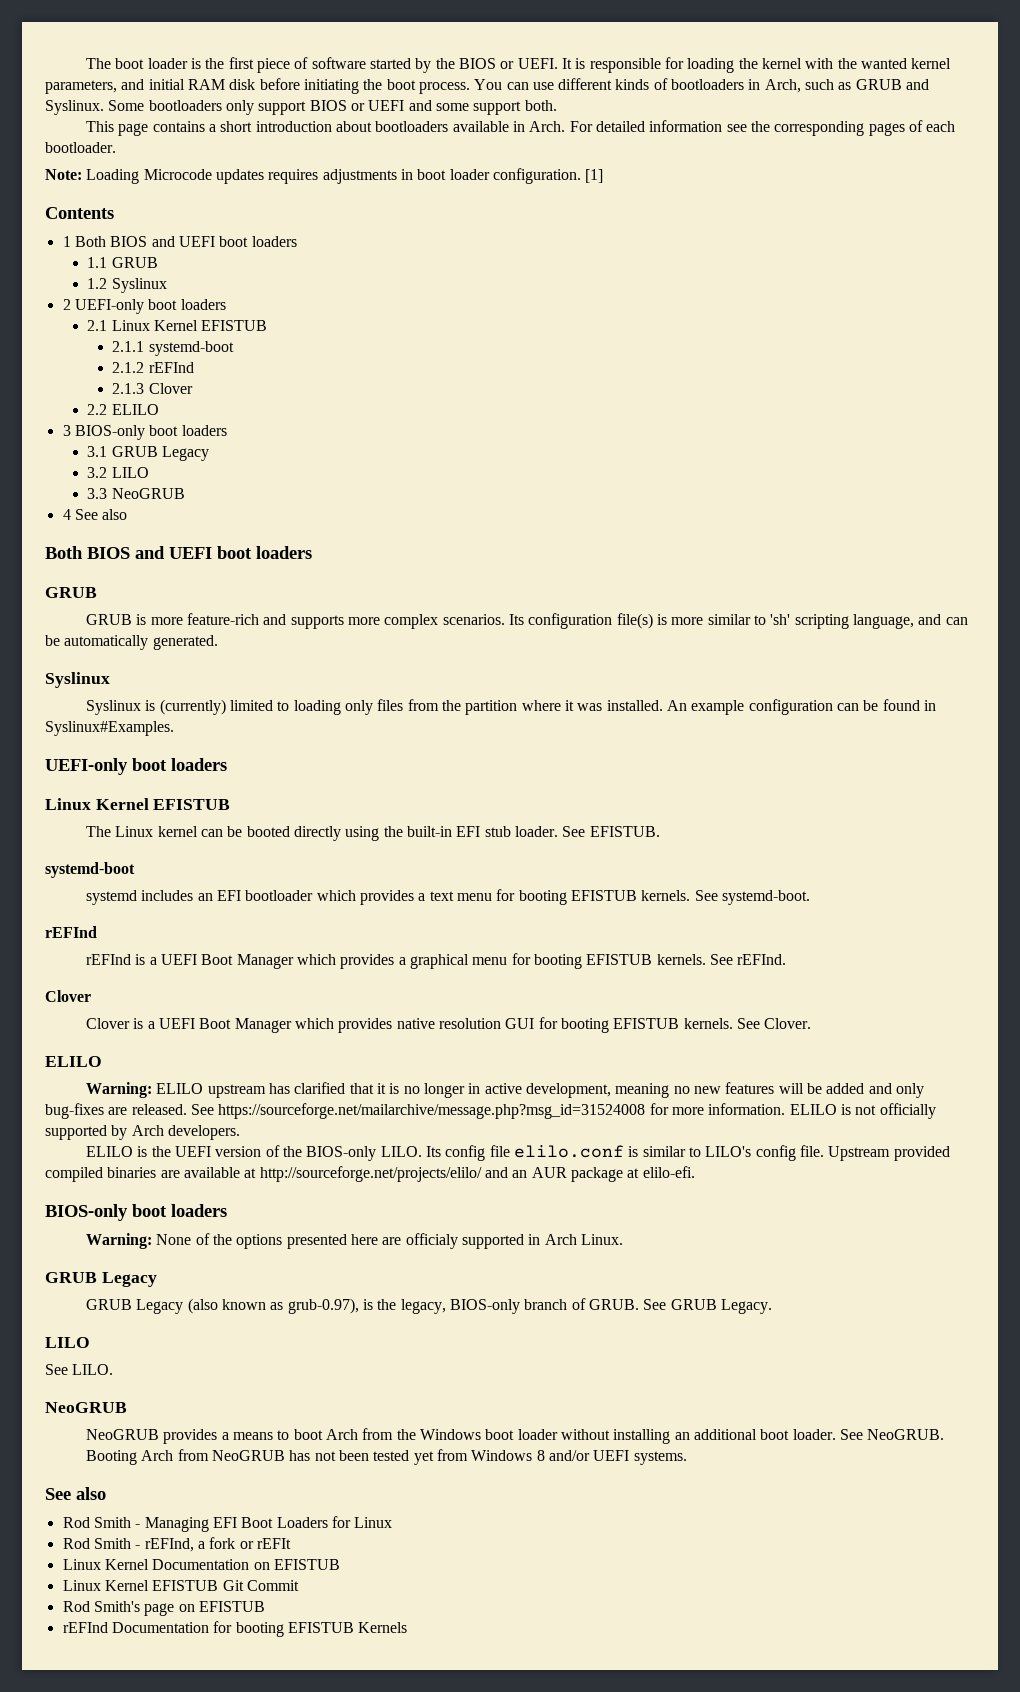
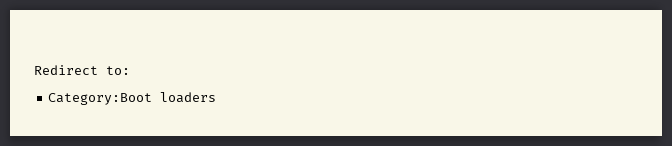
- The boot loader is the first piece of software started by the BIOS or UEFI. It is responsible for loading the kernel with the wanted kernel parameters, and initial RAM disk before initiating the boot process. You can use different kinds of bootloaders in Arch, such as GRUB and Syslinux. Some bootloaders only support BIOS or UEFI and some support both.
- This page contains a short introduction about bootloaders available in Arch. For detailed information see the corresponding pages of each bootloader.
- Note: Loading Microcode updates requires adjustments in boot loader configuration. [1]
- Contents
- 1 Both BIOS and UEFI boot loaders
- 1.1 GRUB
- 1.2 Syslinux
- 2 UEFI-only boot loaders
- 2.1 Linux Kernel EFISTUB
- 2.1.1 systemd-boot
- 2.1.2 rEFInd
- 2.1.3 Clover
- 2.2 ELILO
- 3 BIOS-only boot loaders
- 3.1 GRUB Legacy
- 3.2 LILO
- 3.3 NeoGRUB
- 4 See also
- Both BIOS and UEFI boot loaders
- GRUB
- GRUB is more feature-rich and supports more complex scenarios. Its configuration file(s) is more similar to 'sh' scripting language, and can be automatically generated.
- Syslinux
- Syslinux is (currently) limited to loading only files from the partition where it was installed. An example configuration can be found in Syslinux#Examples.
- UEFI-only boot loaders
- Linux Kernel EFISTUB
- The Linux kernel can be booted directly using the built-in EFI stub loader. See EFISTUB.
- systemd-boot
- systemd includes an EFI bootloader which provides a text menu for booting EFISTUB kernels. See systemd-boot.
- rEFInd
- rEFInd is a UEFI Boot Manager which provides a graphical menu for booting EFISTUB kernels. See rEFInd.
- Clover
- Clover is a UEFI Boot Manager which provides native resolution GUI for booting EFISTUB kernels. See Clover.
- ELILO
- Warning: ELILO upstream has clarified that it is no longer in active development, meaning no new features will be added and only bug-fixes are released. See https://sourceforge.net/mailarchive/message.php?msg_id=31524008 for more information. ELILO is not officially supported by Arch developers.
- ELILO is the UEFI version of the BIOS-only LILO. Its config file elilo.conf is similar to LILO's config file. Upstream provided compiled binaries are available at http://sourceforge.net/projects/elilo/ and an AUR package at elilo-efi.
- BIOS-only boot loaders
- Warning: None of the options presented here are officialy supported in Arch Linux.
- GRUB Legacy
- GRUB Legacy (also known as grub-0.97), is the legacy, BIOS-only branch of GRUB. See GRUB Legacy.
- LILO
- See LILO.
- NeoGRUB
- NeoGRUB provides a means to boot Arch from the Windows boot loader without installing an additional boot loader. See NeoGRUB.
- Booting Arch from NeoGRUB has not been tested yet from Windows 8 and/or UEFI systems.
- See also
- Rod Smith - Managing EFI Boot Loaders for Linux
- Rod Smith - rEFInd, a fork or rEFIt
- Linux Kernel Documentation on EFISTUB
- Linux Kernel EFISTUB Git Commit
- Rod Smith's page on EFISTUB
- rEFInd Documentation for booting EFISTUB Kernels
+ Redirect to:
+ Category:Boot loaders

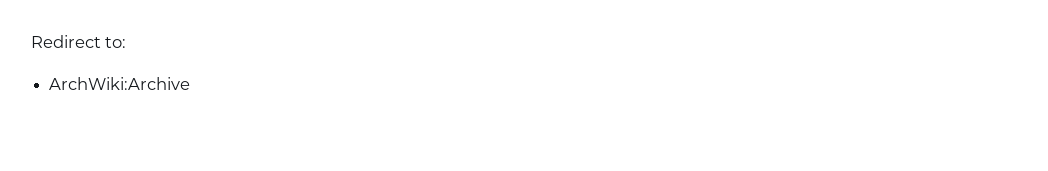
- Category:Boot loaders
+ ArchWiki:Archive

